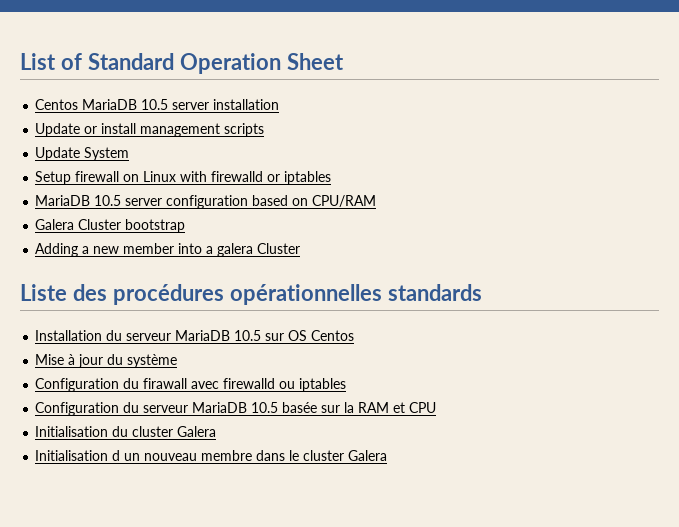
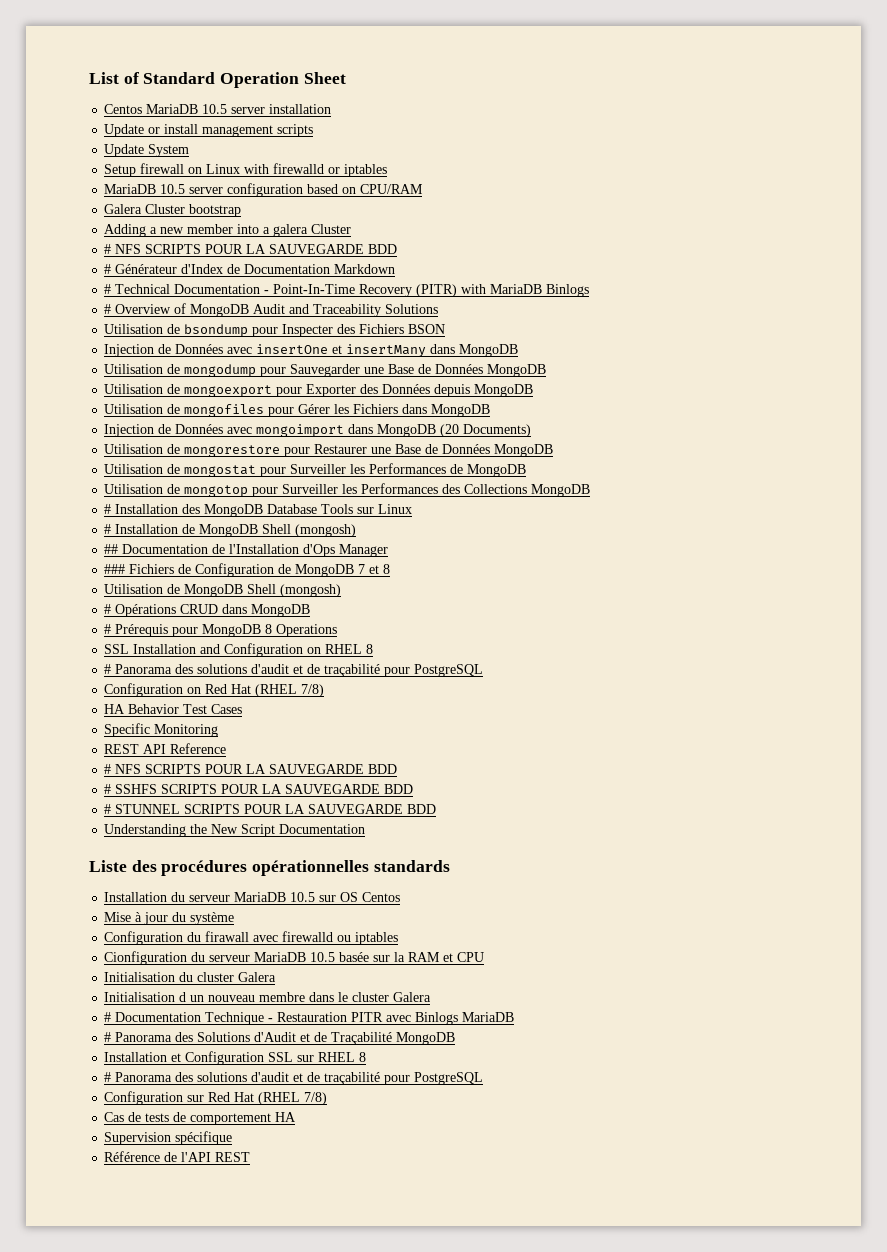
  Adding a new member into a galera Cluster
+ # NFS SCRIPTS POUR LA SAUVEGARDE BDD
+ # Générateur d'Index de Documentation Markdown
+ # Technical Documentation - Point-In-Time Recovery (PITR) with MariaDB Binlogs
+ # Overview of MongoDB Audit and Traceability Solutions
+ Utilisation de bsondump pour Inspecter des Fichiers BSON
+ Injection de Données avec insertOne et insertMany dans MongoDB
+ Utilisation de mongodump pour Sauvegarder une Base de Données MongoDB
+ Utilisation de mongoexport pour Exporter des Données depuis MongoDB
+ Utilisation de mongofiles pour Gérer les Fichiers dans MongoDB
+ Injection de Données avec mongoimport dans MongoDB (20 Documents)
+ Utilisation de mongorestore pour Restaurer une Base de Données MongoDB
+ Utilisation de mongostat pour Surveiller les Performances de MongoDB
+ Utilisation de mongotop pour Surveiller les Performances des Collections MongoDB
+ # Installation des MongoDB Database Tools sur Linux
+ # Installation de MongoDB Shell (mongosh)
+ ## Documentation de l'Installation d'Ops Manager
+ ### Fichiers de Configuration de MongoDB 7 et 8
+ Utilisation de MongoDB Shell (mongosh)
+ # Opérations CRUD dans MongoDB
+ # Prérequis pour MongoDB 8 Operations
+ SSL Installation and Configuration on RHEL 8
+ # Panorama des solutions d'audit et de traçabilité pour PostgreSQL
+ Configuration on Red Hat (RHEL 7/8)
+ HA Behavior Test Cases
+ Specific Monitoring
+ REST API Reference
+ # NFS SCRIPTS POUR LA SAUVEGARDE BDD
+ # SSHFS SCRIPTS POUR LA SAUVEGARDE BDD
+ # STUNNEL SCRIPTS POUR LA SAUVEGARDE BDD
+ Understanding the New Script Documentation
- Configuration du serveur MariaDB 10.5 basée sur la RAM et CPU
+ Cionfiguration du serveur MariaDB 10.5 basée sur la RAM et CPU
+ # Documentation Technique - Restauration PITR avec Binlogs MariaDB
+ # Panorama des Solutions d'Audit et de Traçabilité MongoDB
+ Installation et Configuration SSL sur RHEL 8
+ # Panorama des solutions d'audit et de traçabilité pour PostgreSQL
+ Configuration sur Red Hat (RHEL 7/8)
+ Cas de tests de comportement HA
+ Supervision spécifique
+ Référence de l'API REST

